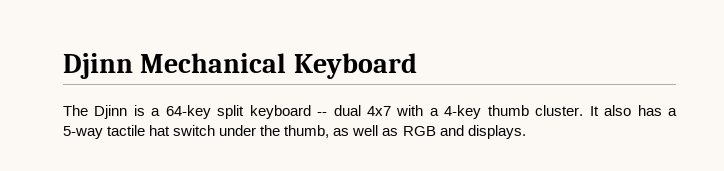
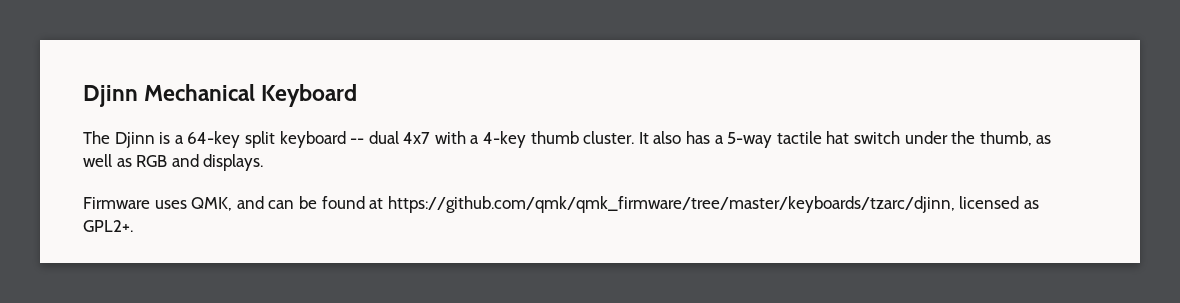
+ Firmware uses QMK, and can be found at https://github.com/qmk/qmk_firmware/tree/master/keyboards/tzarc/djinn, licensed as GPL2+.

